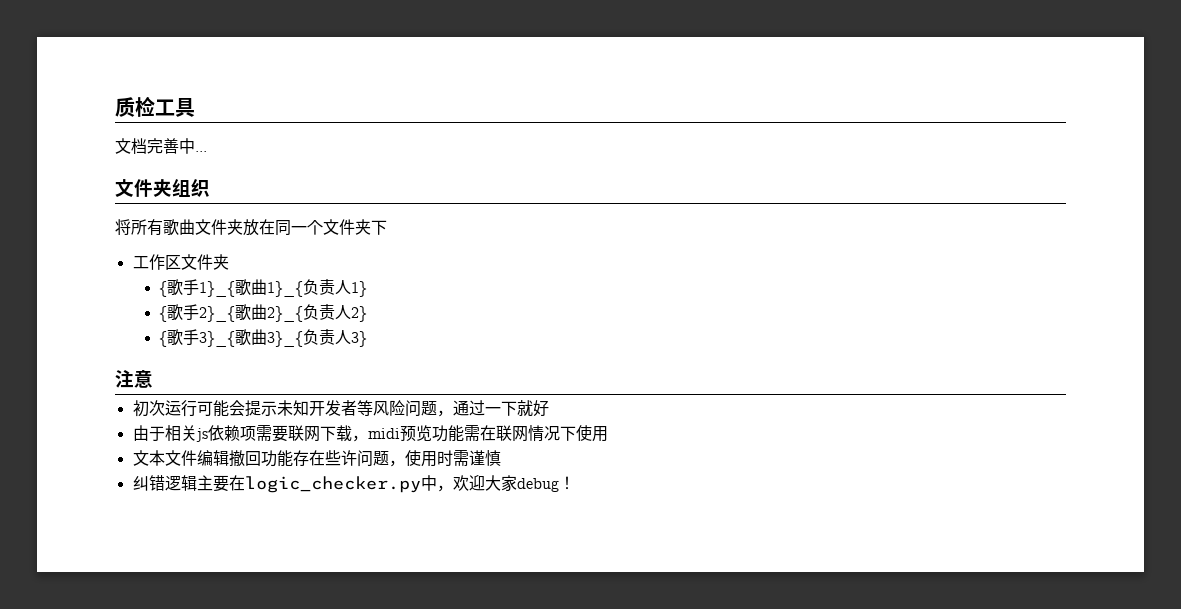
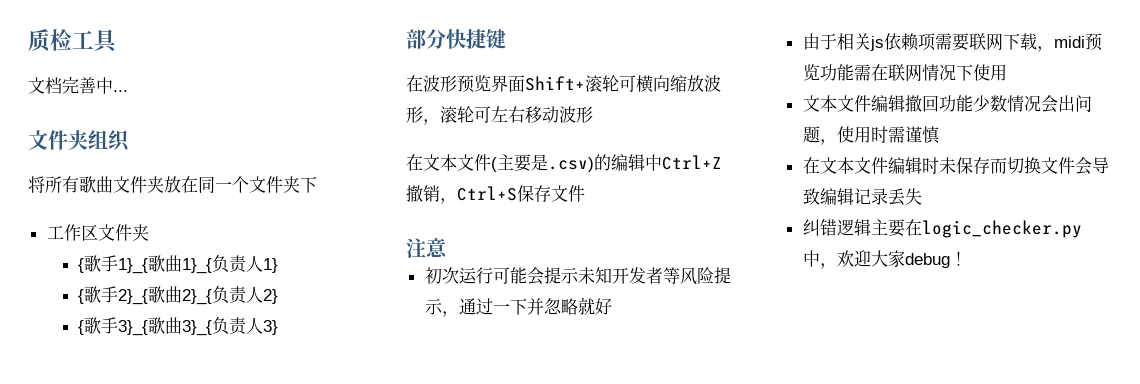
+ 部分快捷键
+ 在波形预览界面Shift+滚轮可横向缩放波形，滚轮可左右移动波形
+ 在文本文件(主要是.csv)的编辑中Ctrl+Z撤销，Ctrl+S保存文件
- 初次运行可能会提示未知开发者等风险问题，通过一下就好
+ 初次运行可能会提示未知开发者等风险提示，通过一下并忽略就好
- 文本文件编辑撤回功能存在些许问题，使用时需谨慎
+ 文本文件编辑撤回功能少数情况会出问题，使用时需谨慎
+ 在文本文件编辑时未保存而切换文件会导致编辑记录丢失

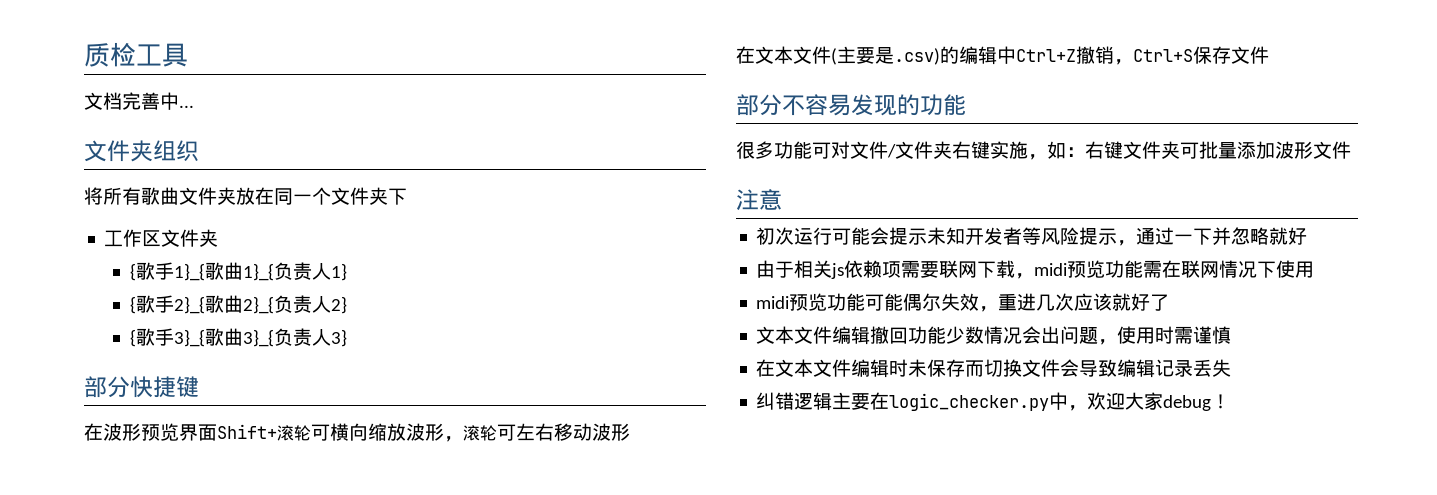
+ 部分不容易发现的功能
+ 很多功能可对文件/文件夹右键实施，如：右键文件夹可批量添加波形文件
+ midi预览功能可能偶尔失效，重进几次应该就好了

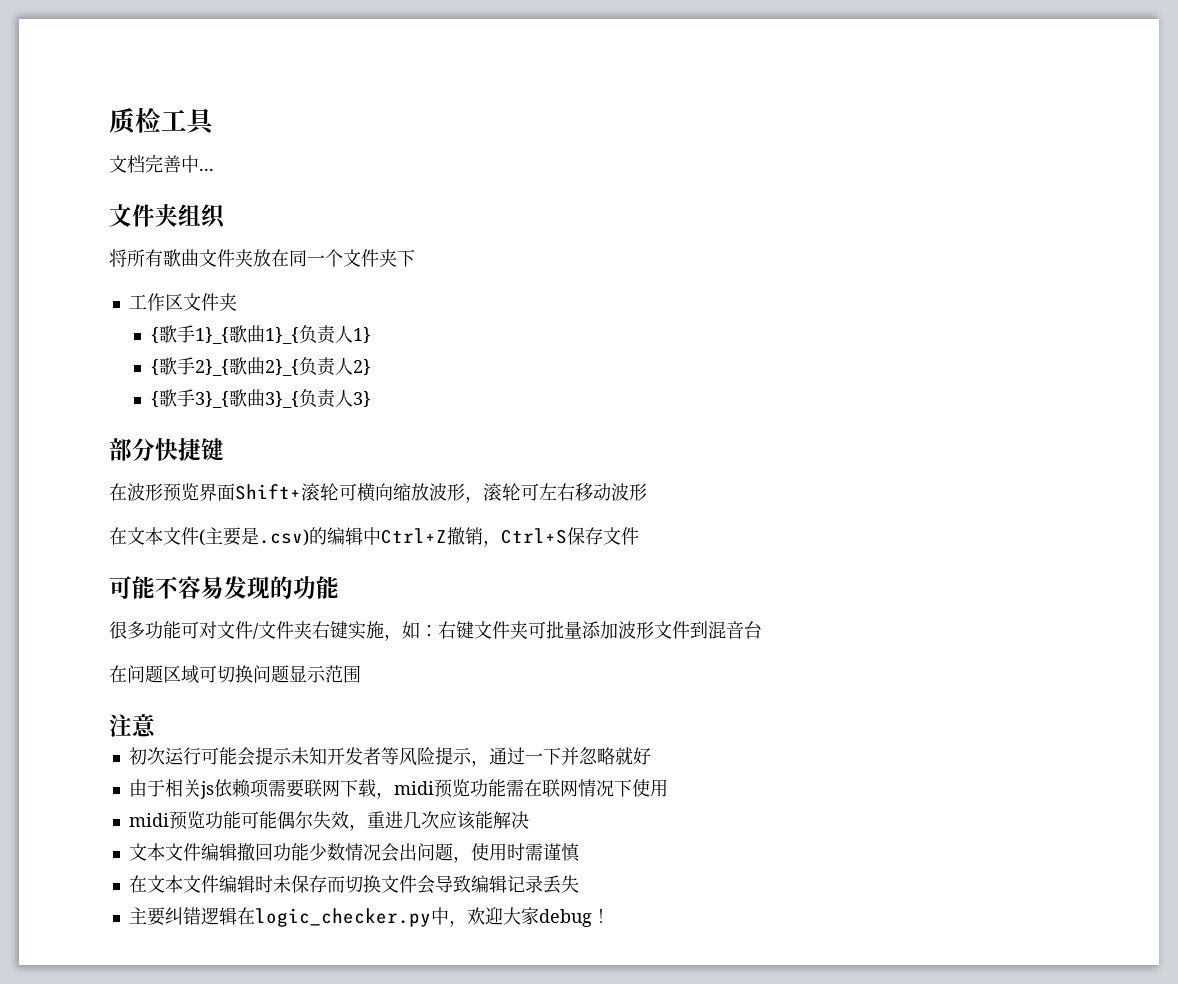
- 部分不容易发现的功能
+ 可能不容易发现的功能
- 很多功能可对文件/文件夹右键实施，如：右键文件夹可批量添加波形文件
+ 很多功能可对文件/文件夹右键实施，如：右键文件夹可批量添加波形文件到混音台
+ 在问题区域可切换问题显示范围
- midi预览功能可能偶尔失效，重进几次应该就好了
+ midi预览功能可能偶尔失效，重进几次应该能解决
- 纠错逻辑主要在logic_checker.py中，欢迎大家debug！
+ 主要纠错逻辑在logic_checker.py中，欢迎大家debug！

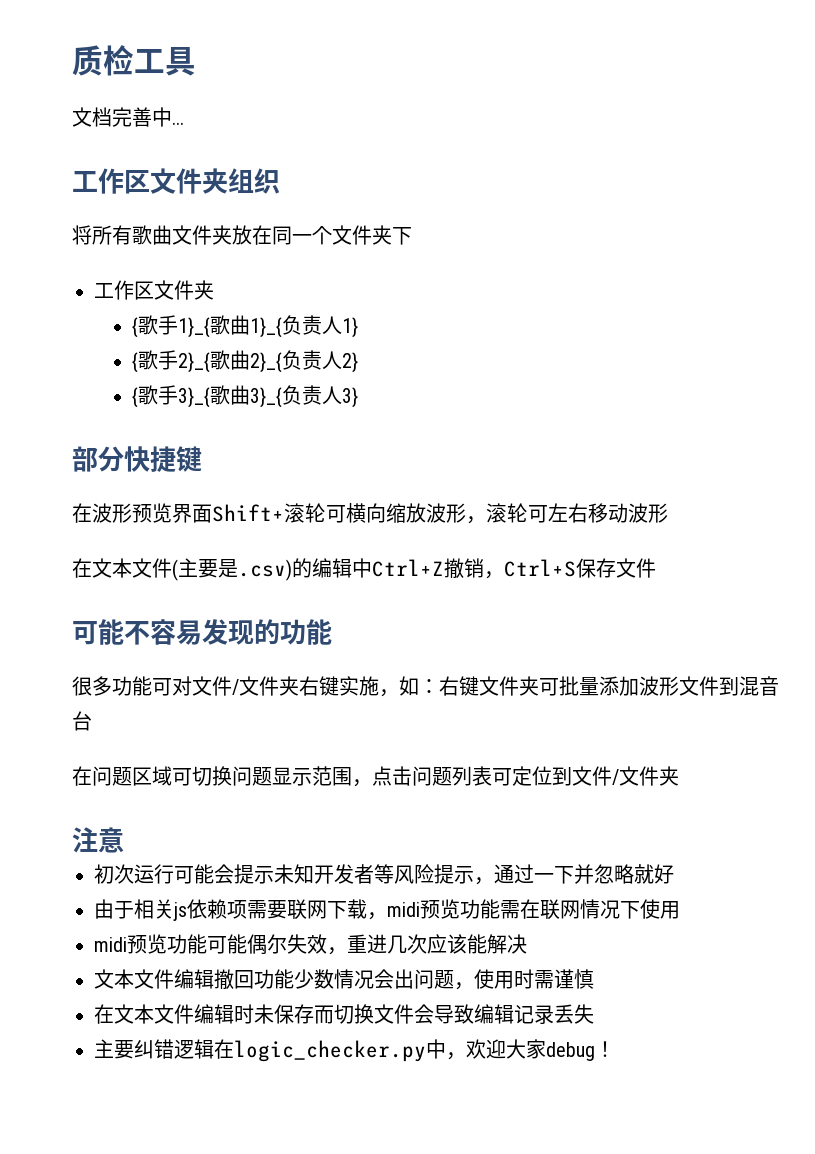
- 文件夹组织
+ 工作区文件夹组织
- 在问题区域可切换问题显示范围
+ 在问题区域可切换问题显示范围，点击问题列表可定位到文件/文件夹

